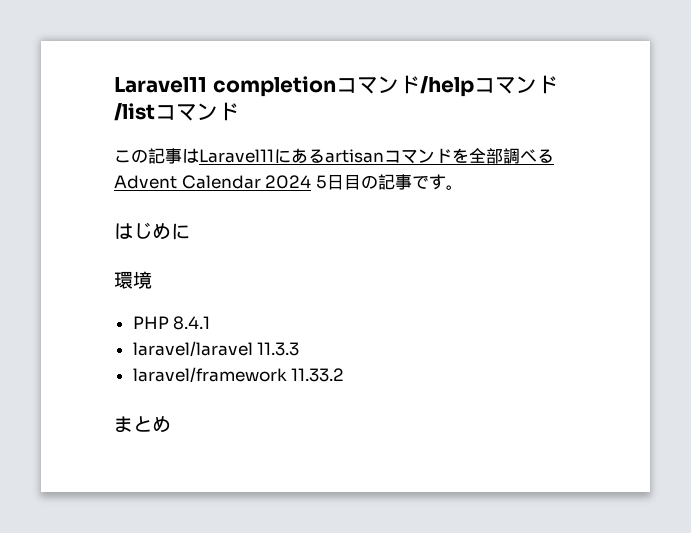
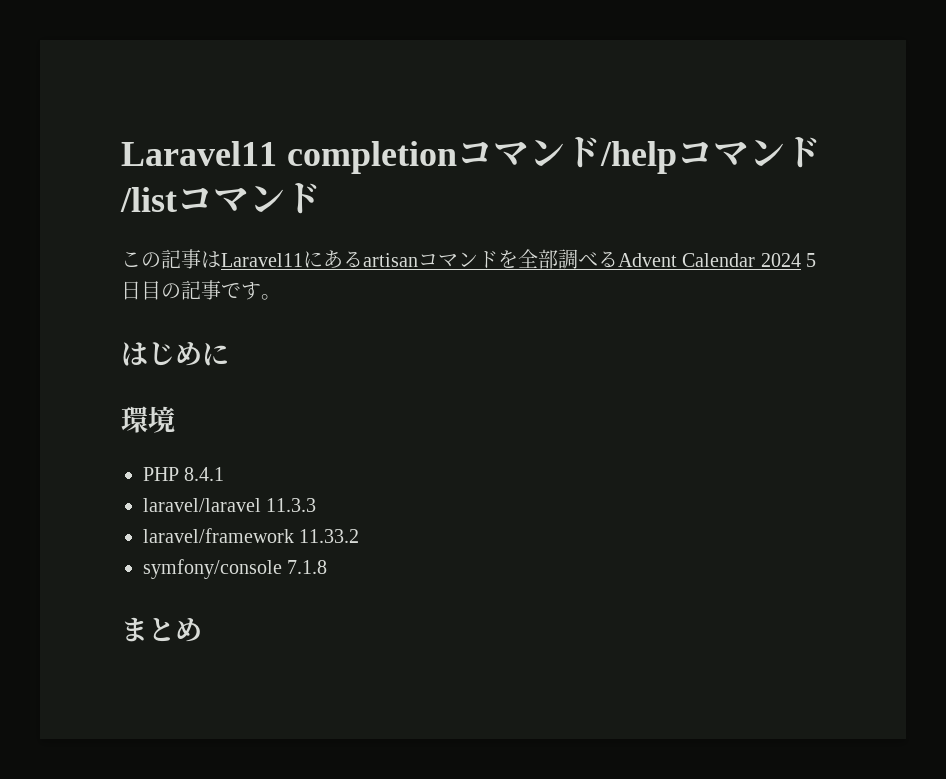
+ symfony/console 7.1.8

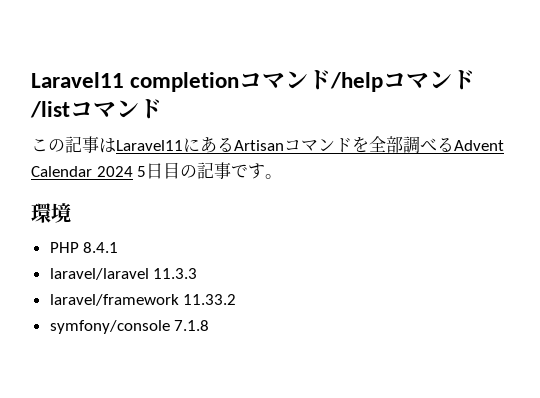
- この記事はLaravel11にあるartisanコマンドを全部調べるAdvent Calendar 2024 5日目の記事です。
+ この記事はLaravel11にあるArtisanコマンドを全部調べるAdvent Calendar 2024 5日目の記事です。
- はじめに
- まとめ

